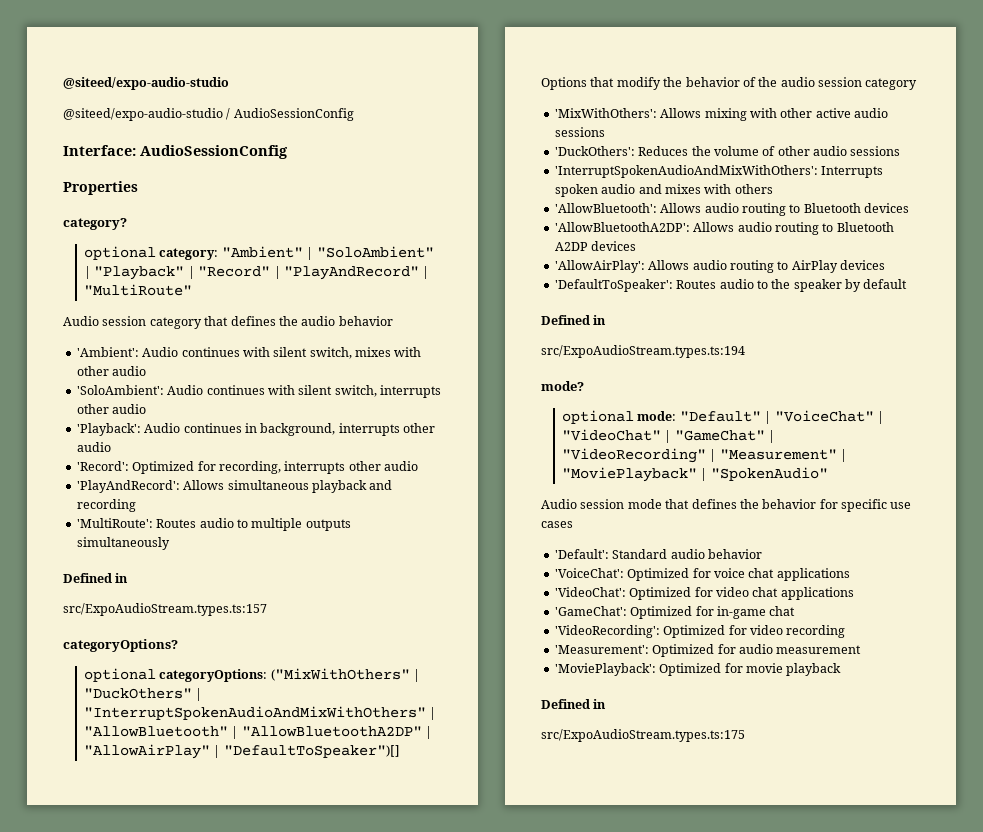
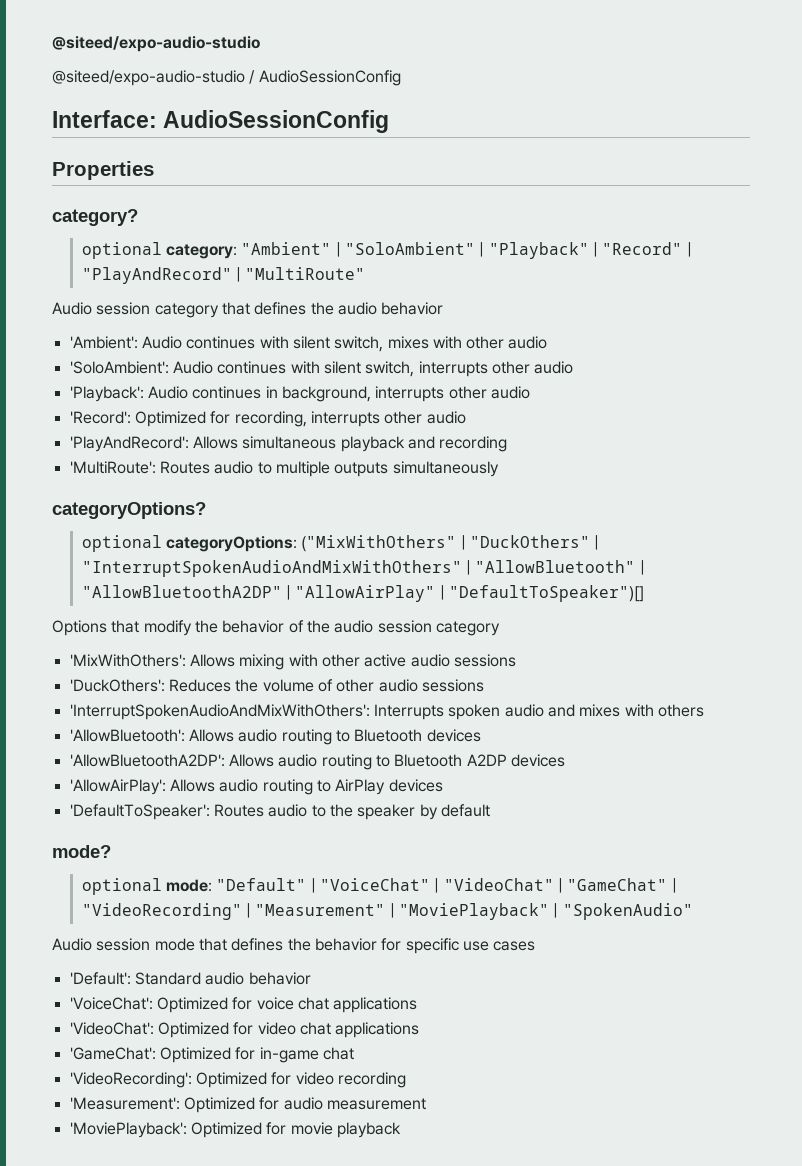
  'MultiRoute': Routes audio to multiple outputs simultaneously
- Defined in
- src/ExpoAudioStream.types.ts:157
  'DefaultToSpeaker': Routes audio to the speaker by default
- Defined in
- src/ExpoAudioStream.types.ts:194
  'MoviePlayback': Optimized for movie playback
- Defined in
- src/ExpoAudioStream.types.ts:175

